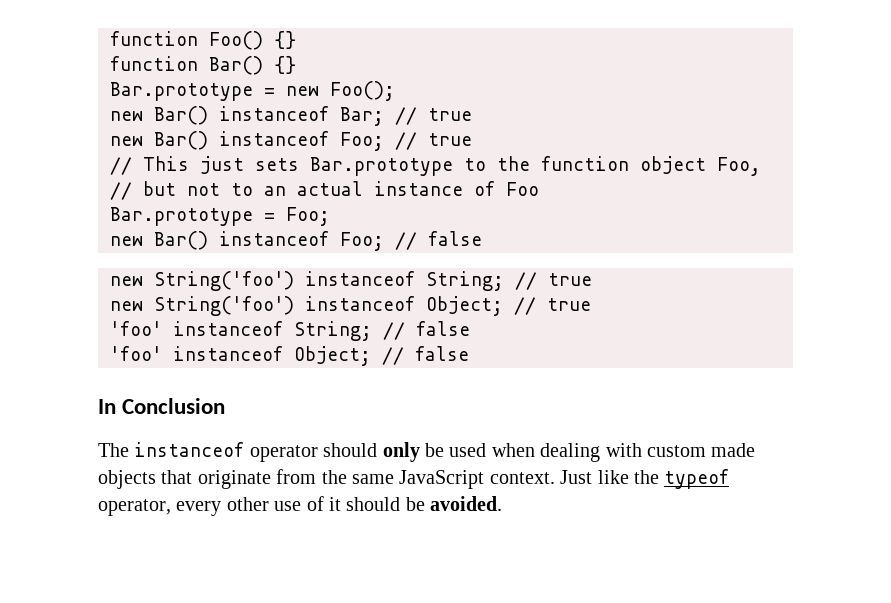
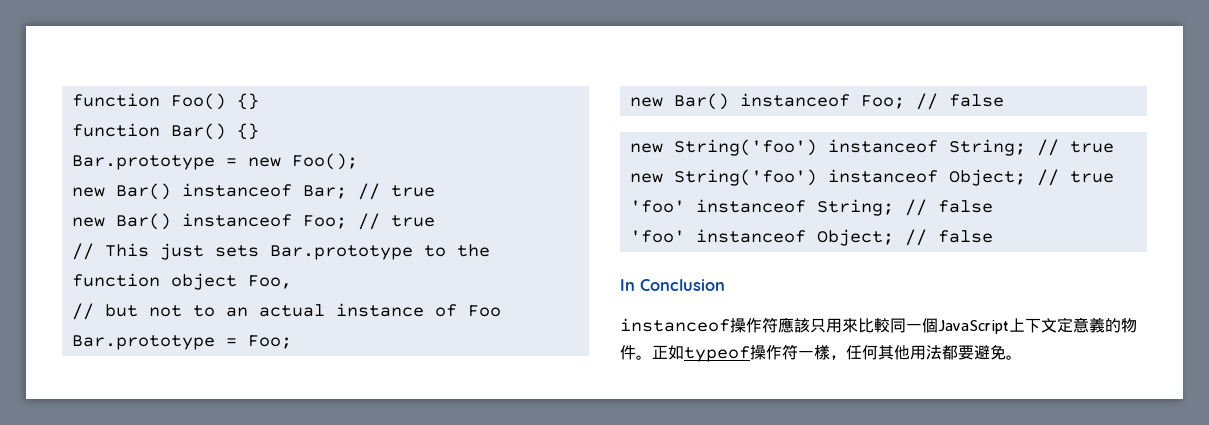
- The instanceof operator should only be used when dealing with custom made objects that originate from the same JavaScript context. Just like the typeof operator, every other use of it should be avoided.
+ instanceof操作符應該只用來比較同一個JavaScript上下文定意義的物件。正如typeof操作符一樣，任何其他用法都要避免。

